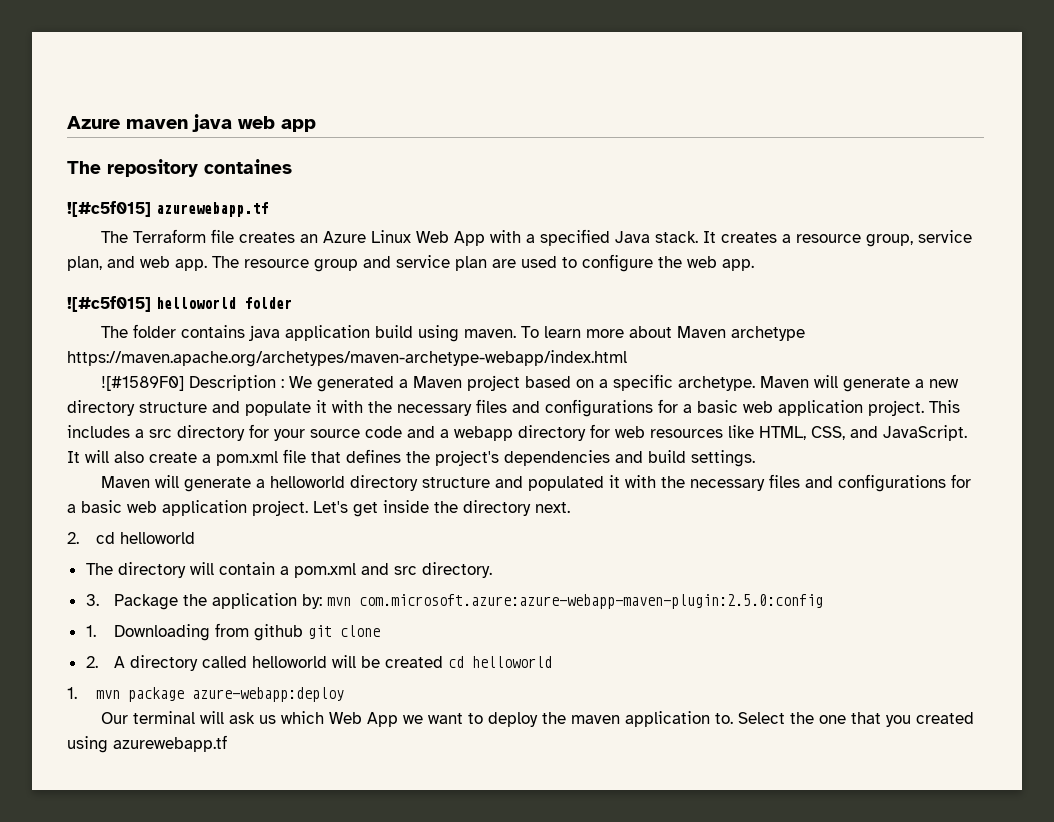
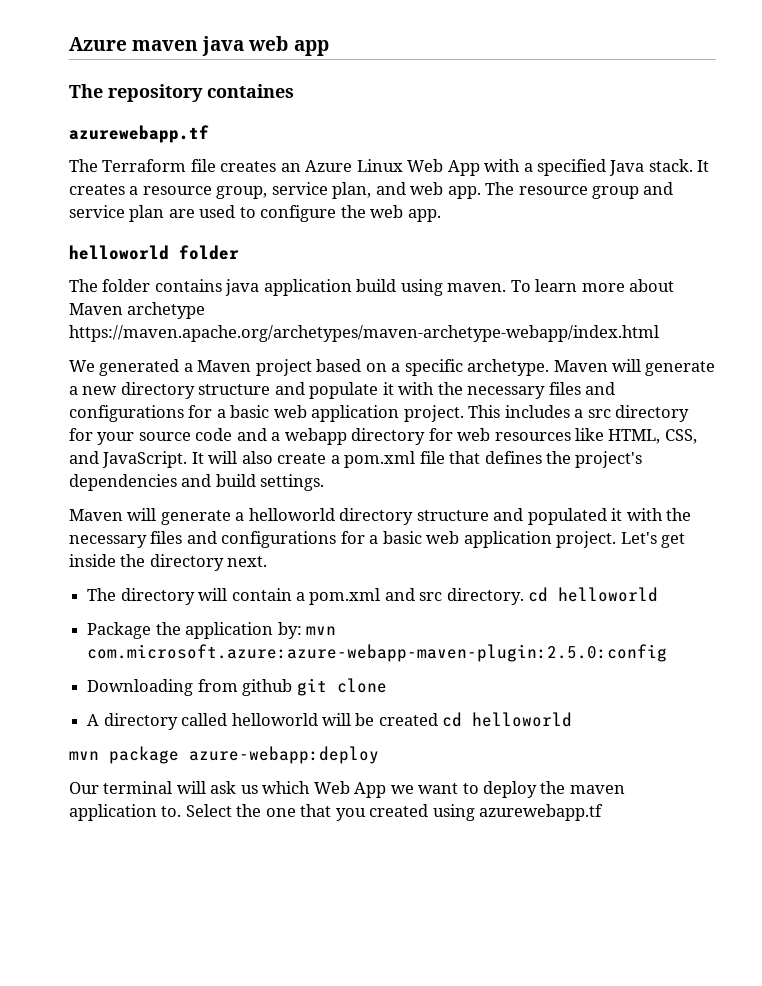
  The repository containes
- ![#c5f015] azurewebapp.tf
+ azurewebapp.tf
- ![#c5f015] helloworld folder
+ helloworld folder
- ![#1589F0] Description : We generated a Maven project based on a specific archetype.
+ We generated a Maven project based on a specific archetype.
- 2. cd helloworld
- The directory will contain a pom.xml and src directory.
- 3. Package the application by: mvn com.microsoft.azure:azure-webapp-maven-plugin:2.5.0:config
+ The directory will contain a pom.xml and src directory. cd helloworld
+ Package the application by: mvn com.microsoft.azure:azure-webapp-maven-plugin:2.5.0:config
- 1. Downloading from github git clone
+ Downloading from github git clone
- 2. A directory called helloworld will be created cd helloworld
+ A directory called helloworld will be created cd helloworld
- 1. mvn package azure-webapp:deploy
+ mvn package azure-webapp:deploy

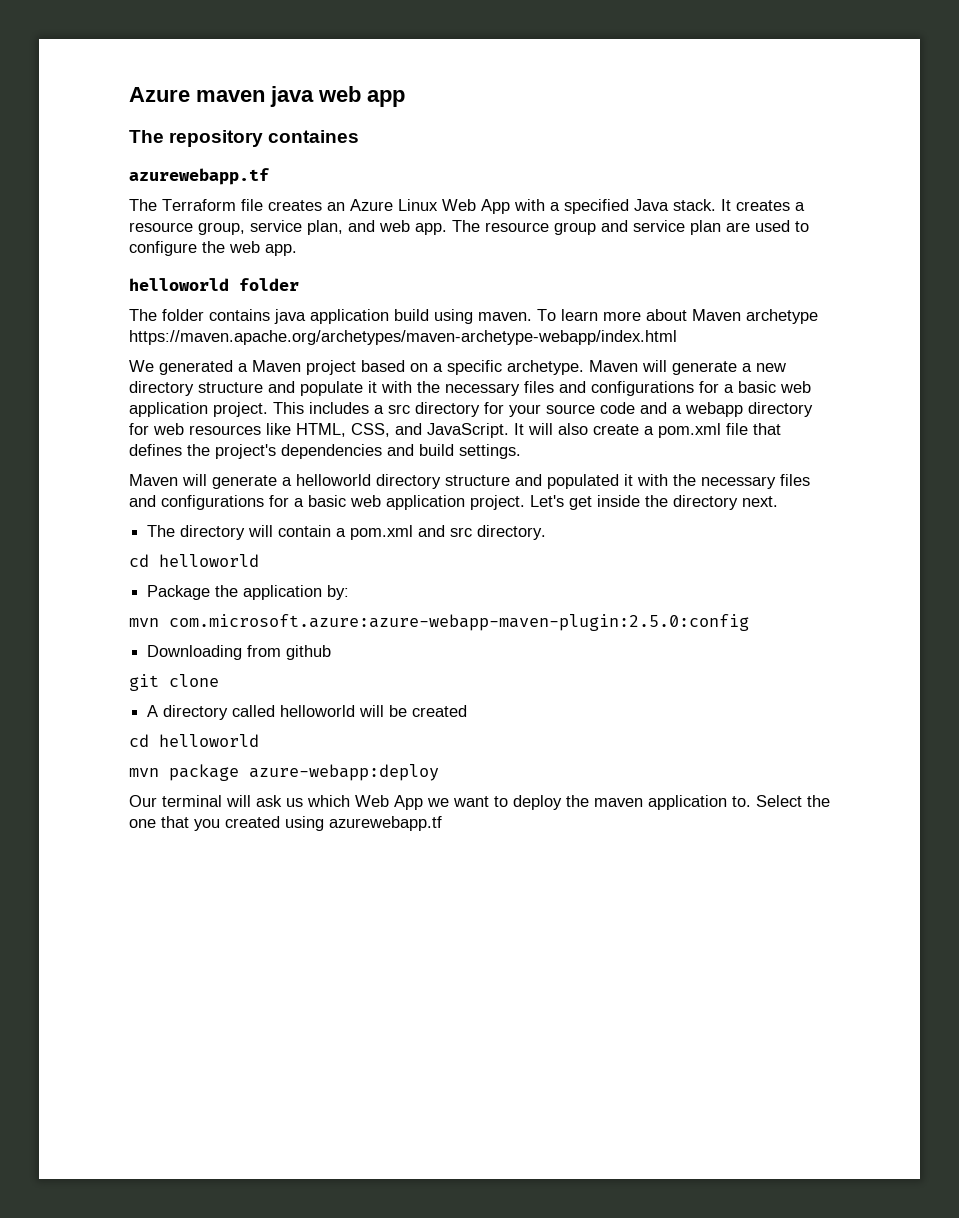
- The directory will contain a pom.xml and src directory. cd helloworld
+ The directory will contain a pom.xml and src directory.
+ cd helloworld
- Package the application by: mvn com.microsoft.azure:azure-webapp-maven-plugin:2.5.0:config
+ Package the application by:
+ mvn com.microsoft.azure:azure-webapp-maven-plugin:2.5.0:config
- Downloading from github git clone
+ Downloading from github
+ git clone
- A directory called helloworld will be created cd helloworld
+ A directory called helloworld will be created
+ cd helloworld

